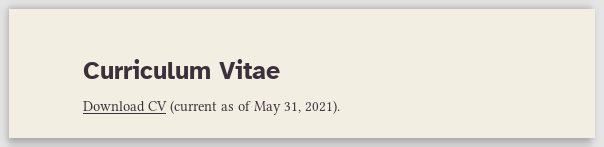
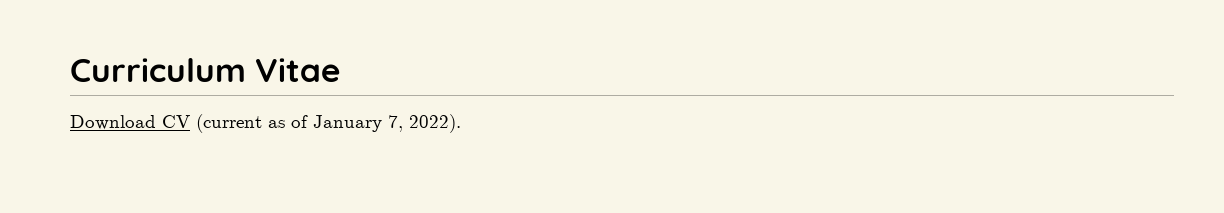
- Download CV (current as of May 31, 2021).
+ Download CV (current as of January 7, 2022).

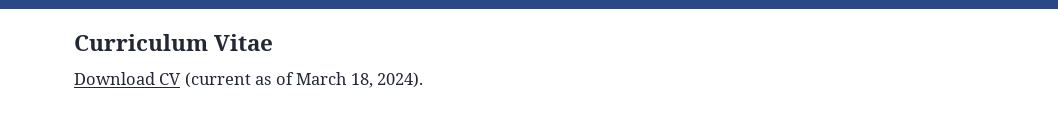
- Download CV (current as of January 7, 2022).
+ Download CV (current as of March 18, 2024).

